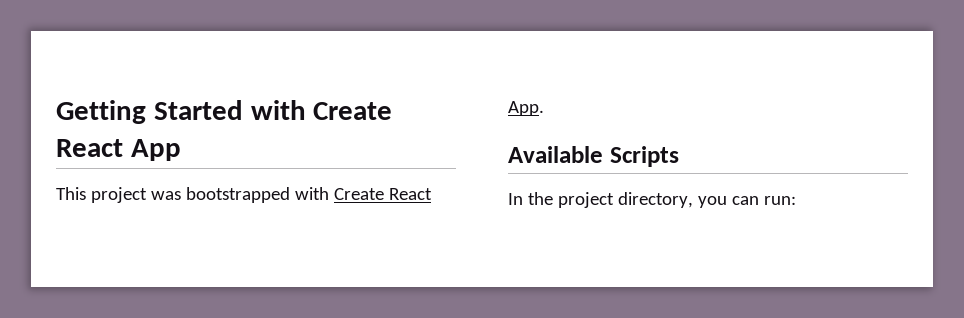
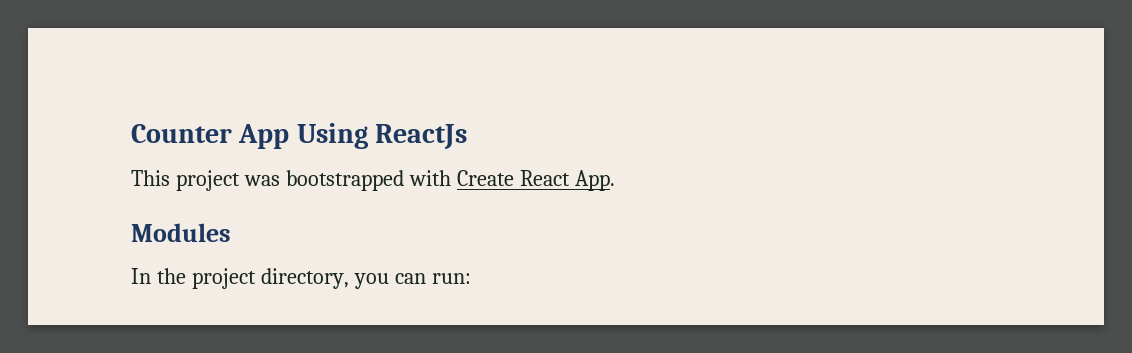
- Getting Started with Create React App
+ Counter App Using ReactJs
- Available Scripts
+ Modules

